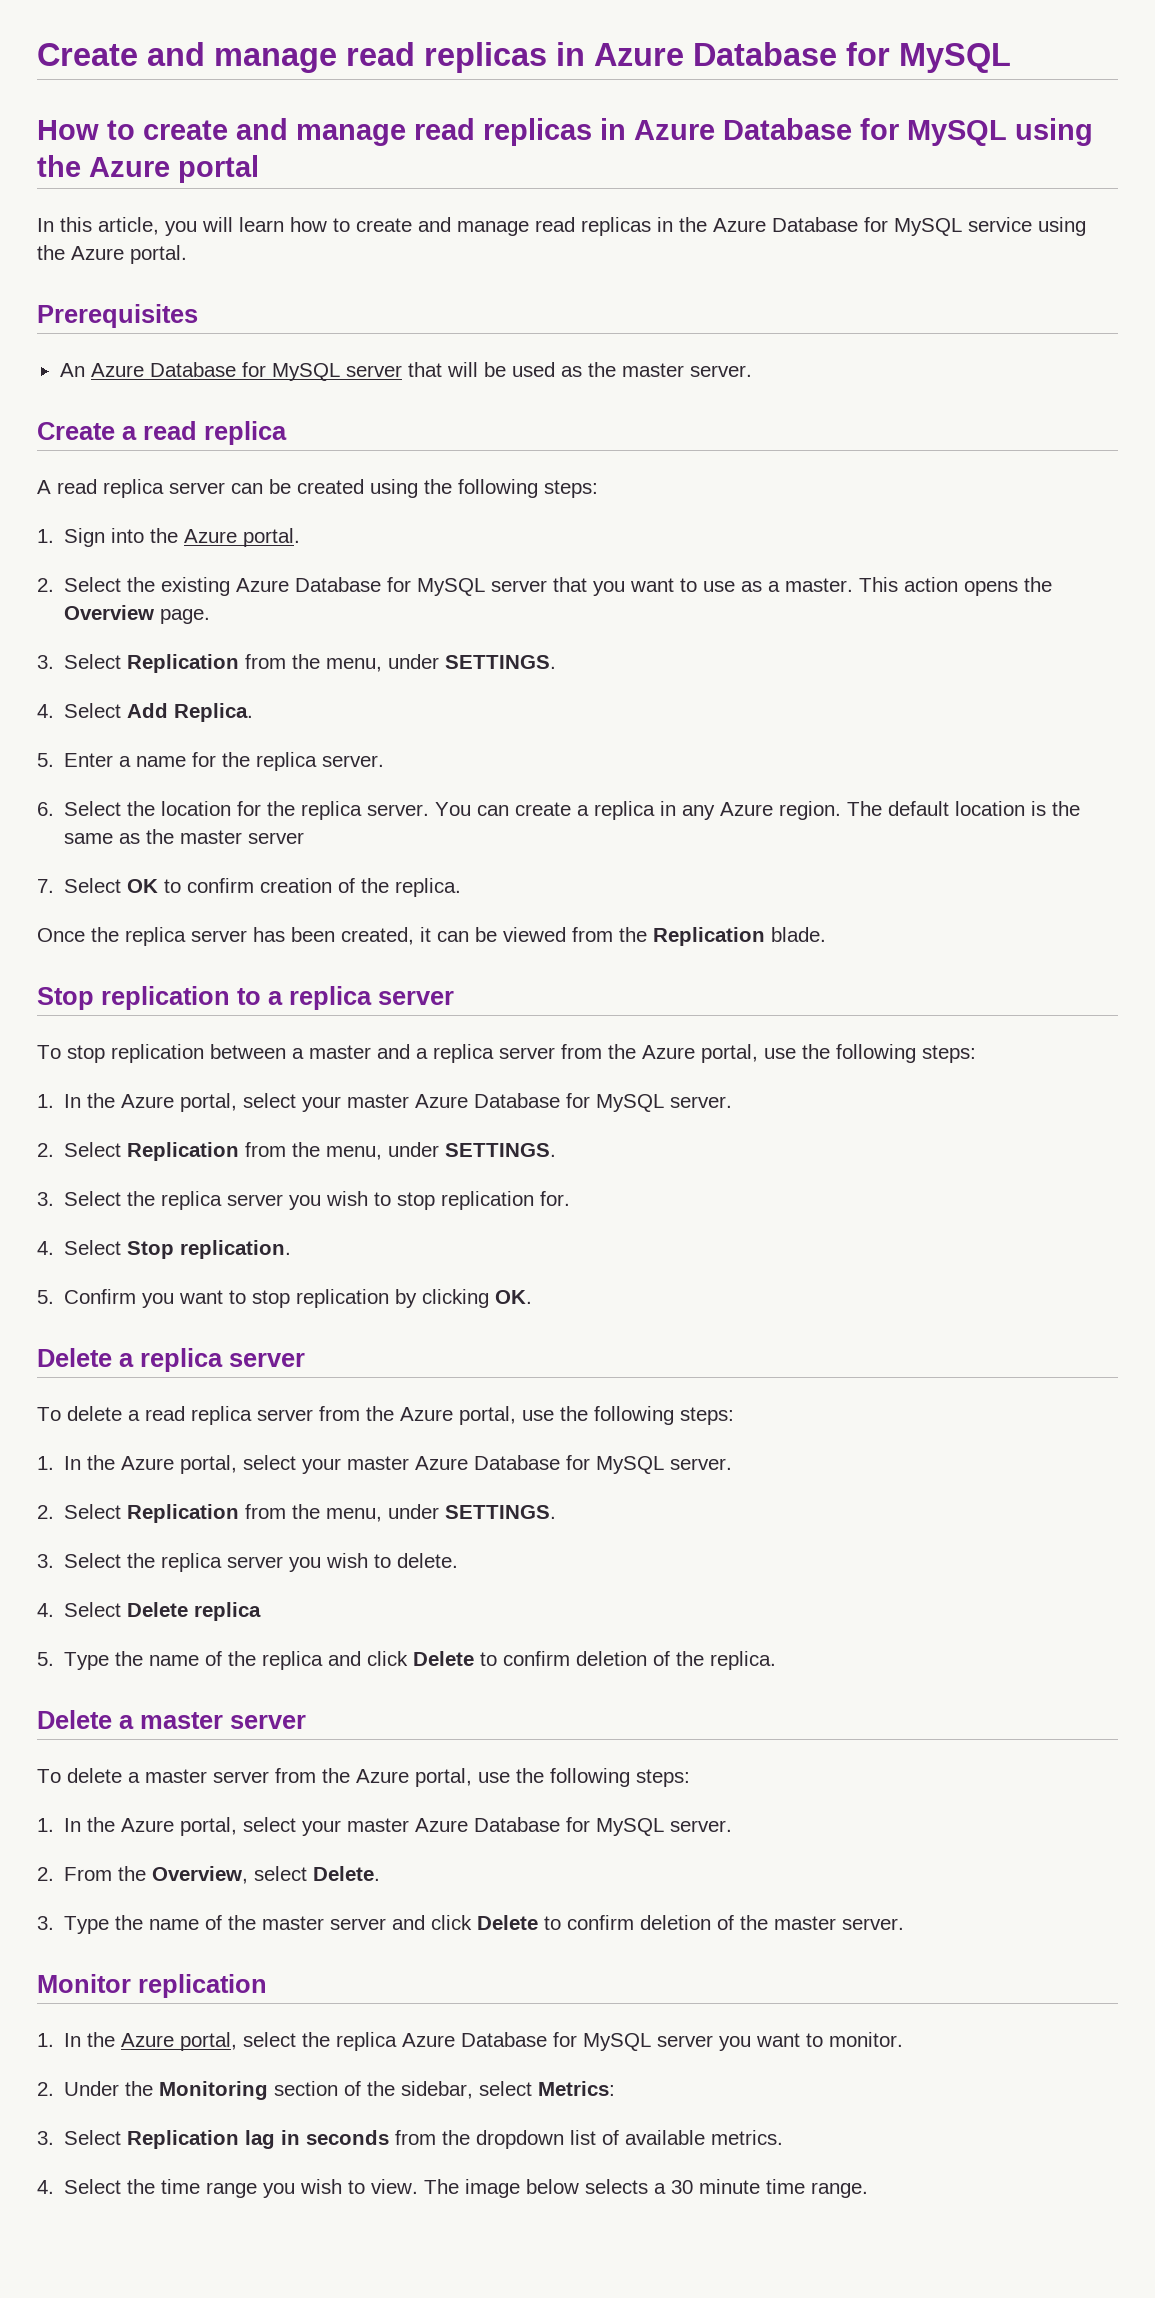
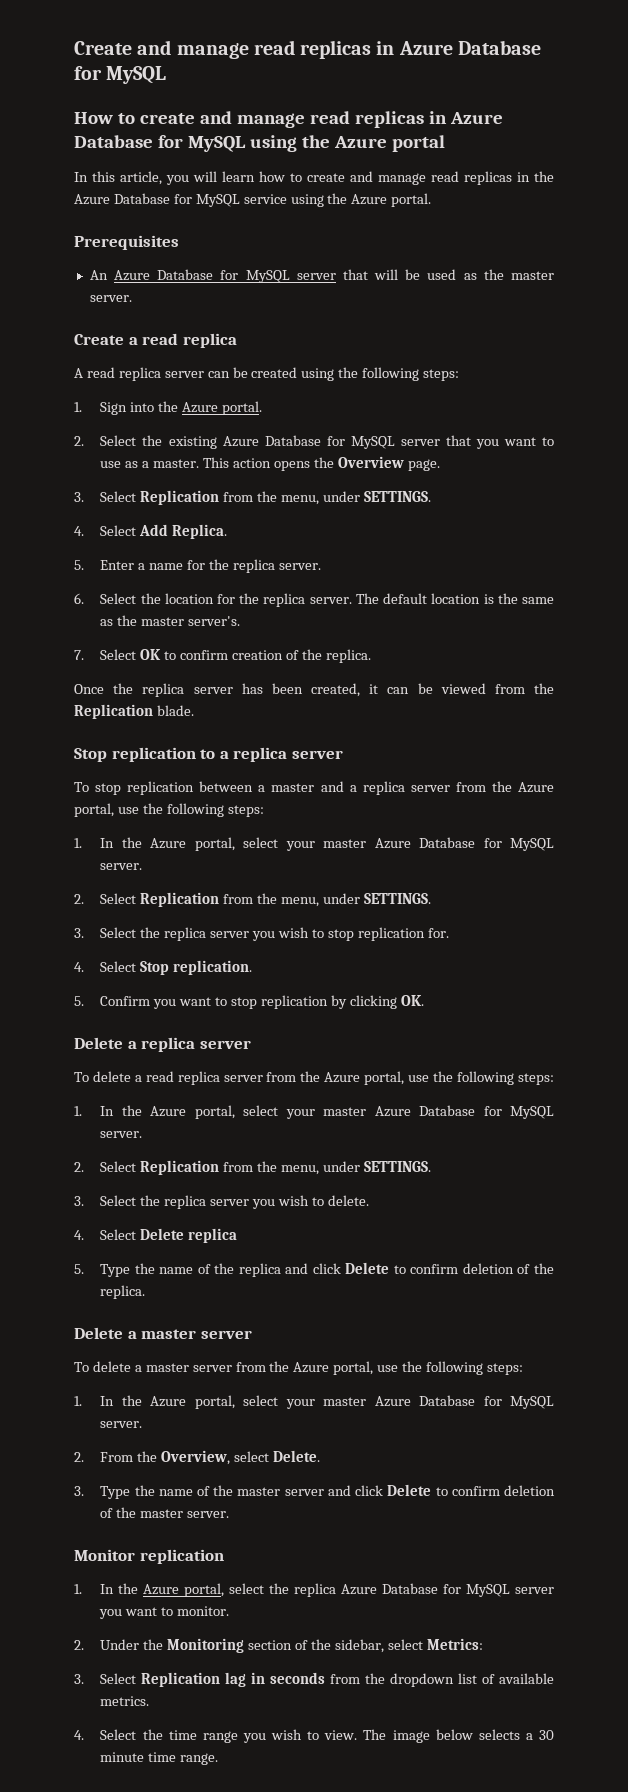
- You can create a replica in any Azure region.
- The default location is the same as the master server
+ The default location is the same as the master server's.

